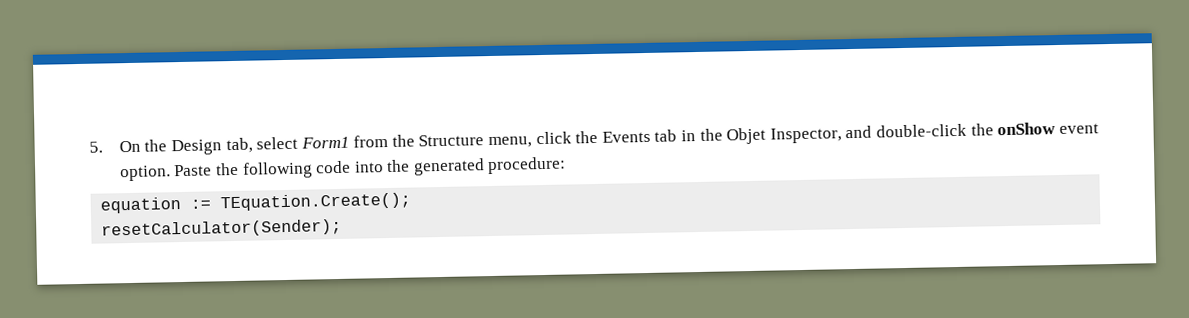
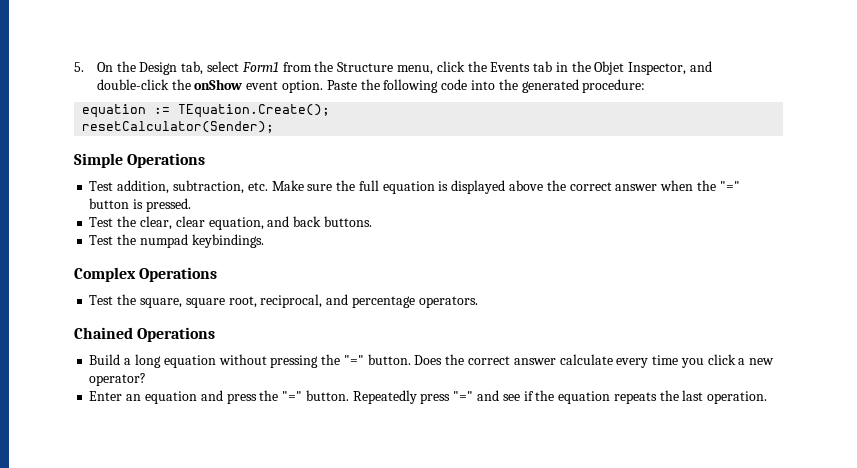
+ Simple Operations
+ Test addition, subtraction, etc. Make sure the full equation is displayed above the correct answer when the "=" button is pressed.
+ Test the clear, clear equation, and back buttons.
+ Test the numpad keybindings.
+ Complex Operations
+ Test the square, square root, reciprocal, and percentage operators.
+ Chained Operations
+ Build a long equation without pressing the "=" button. Does the correct answer calculate every time you click a new operator?
+ Enter an equation and press the "=" button. Repeatedly press "=" and see if the equation repeats the last operation.

